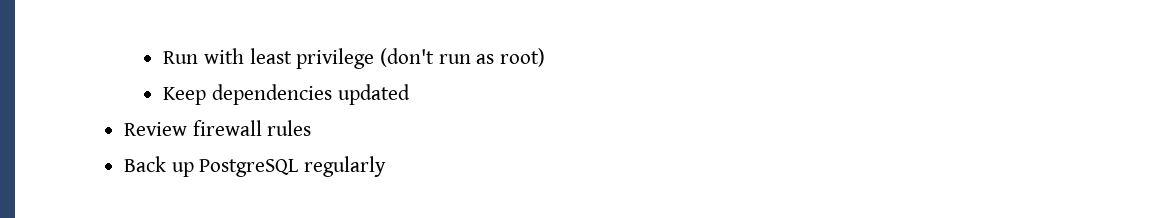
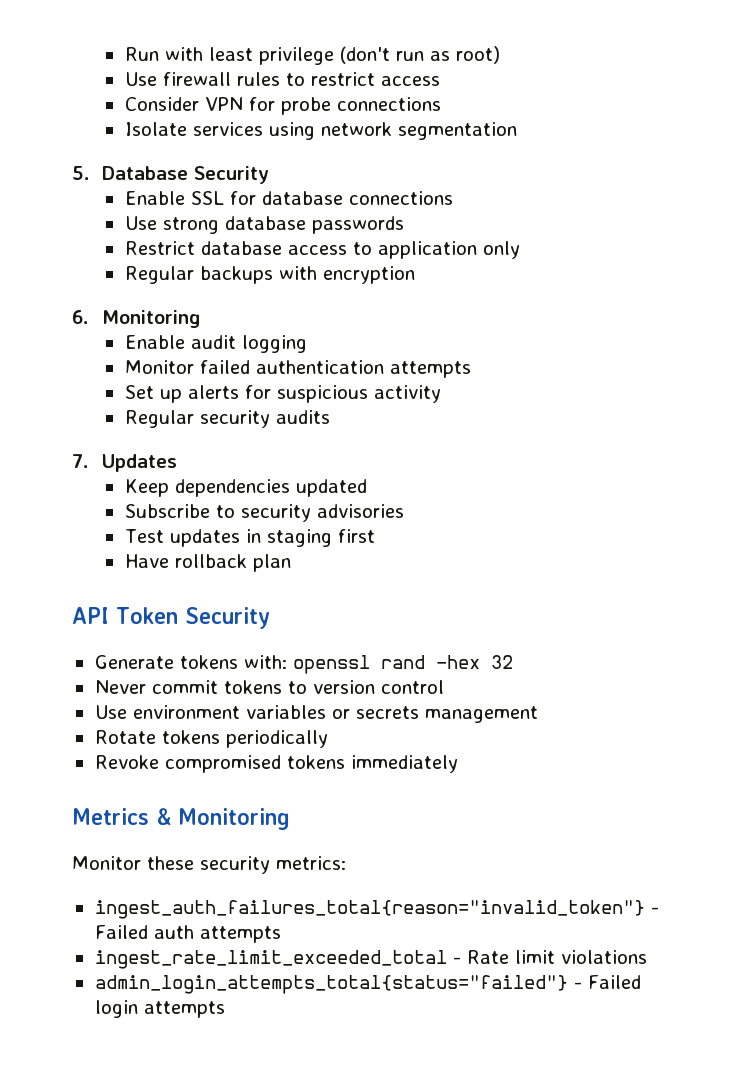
+ Use firewall rules to restrict access
+ Consider VPN for probe connections
+ Isolate services using network segmentation
+ 5. Database Security
+ Enable SSL for database connections
+ Use strong database passwords
+ Restrict database access to application only
+ Regular backups with encryption
+ 6. Monitoring
+ Enable audit logging
+ Monitor failed authentication attempts
+ Set up alerts for suspicious activity
+ Regular security audits
+ 7. Updates
  Keep dependencies updated
- Review firewall rules
- Back up PostgreSQL regularly
+ Subscribe to security advisories
+ Test updates in staging first
+ Have rollback plan
+ API Token Security
+ Generate tokens with: openssl rand -hex 32
+ Never commit tokens to version control
+ Use environment variables or secrets management
+ Rotate tokens periodically
+ Revoke compromised tokens immediately
+ Metrics & Monitoring
+ Monitor these security metrics:
+ ingest_auth_failures_total{reason="invalid_token"} - Failed auth attempts
+ ingest_rate_limit_exceeded_total - Rate limit violations
+ admin_login_attempts_total{status="failed"} - Failed login attempts

